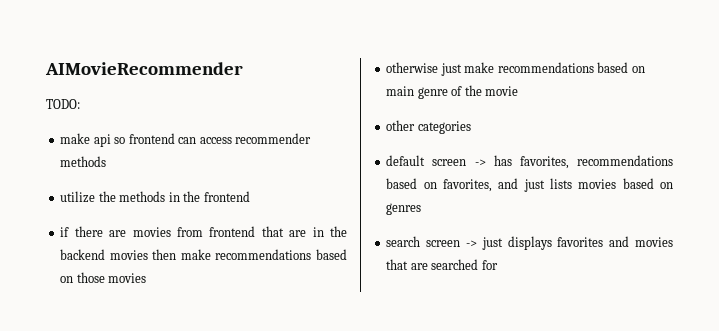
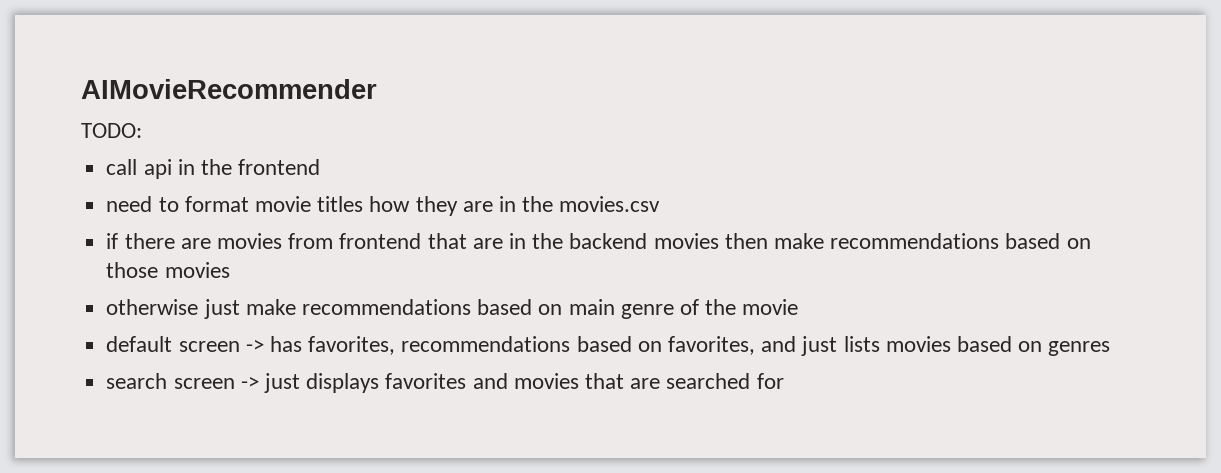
- make api so frontend can access recommender methods
- utilize the methods in the frontend
+ call api in the frontend
+ need to format movie titles how they are in the movies.csv
- other categories

